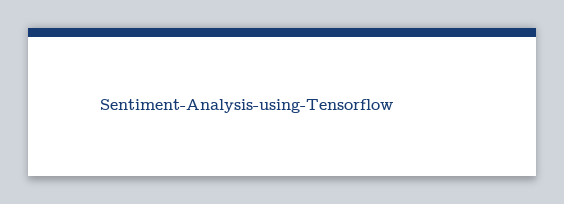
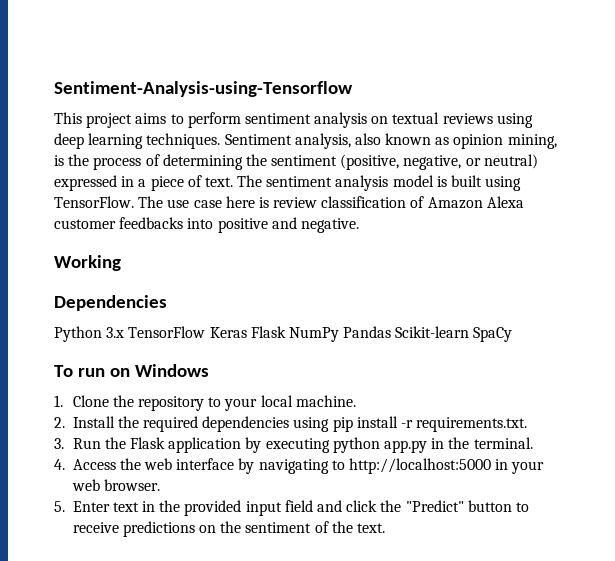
+ This project aims to perform sentiment analysis on textual reviews using deep learning techniques. Sentiment analysis, also known as opinion mining, is the process of determining the sentiment (positive, negative, or neutral) expressed in a piece of text. The sentiment analysis model is built using TensorFlow. The use case here is review classification of Amazon Alexa customer feedbacks into positive and negative.
+ Working
+ Dependencies
+ Python 3.x TensorFlow Keras Flask NumPy Pandas Scikit-learn SpaCy
+ To run on Windows
+ 1. Clone the repository to your local machine.
+ 2. Install the required dependencies using pip install -r requirements.txt.
+ 3. Run the Flask application by executing python app.py in the terminal.
+ 4. Access the web interface by navigating to http://localhost:5000 in your web browser.
+ 5. Enter text in the provided input field and click the "Predict" button to receive predictions on the sentiment of the text.

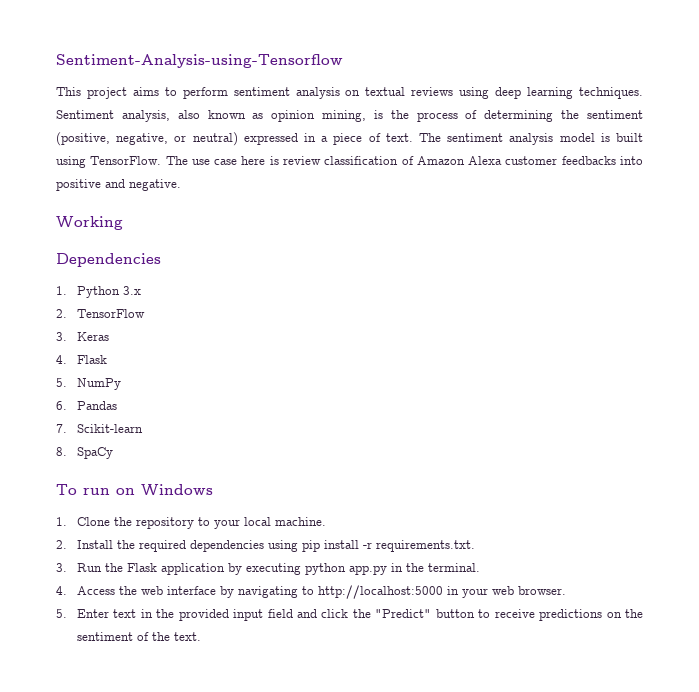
- Python 3.x TensorFlow Keras Flask NumPy Pandas Scikit-learn SpaCy
+ 1. Python 3.x
+ 2. TensorFlow
+ 3. Keras
+ 4. Flask
+ 5. NumPy
+ 6. Pandas
+ 7. Scikit-learn
+ 8. SpaCy

